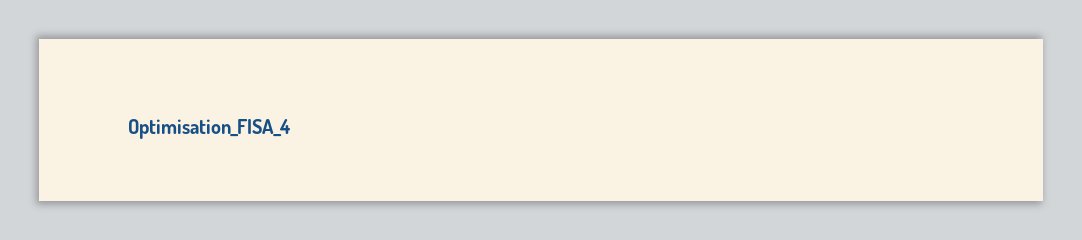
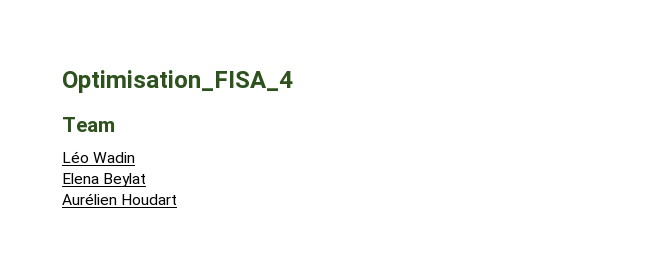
+ Team
+ Léo Wadin
+ Elena Beylat
+ Aurélien Houdart

